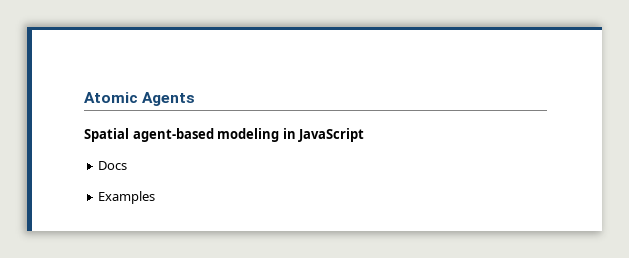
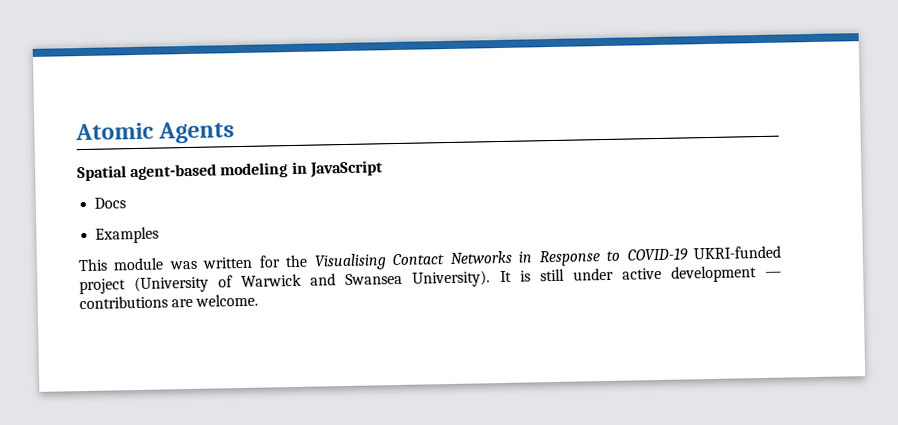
+ This module was written for the Visualising Contact Networks in Response to COVID-19 UKRI-funded project (University of Warwick and Swansea University). It is still under active development — contributions are welcome.

